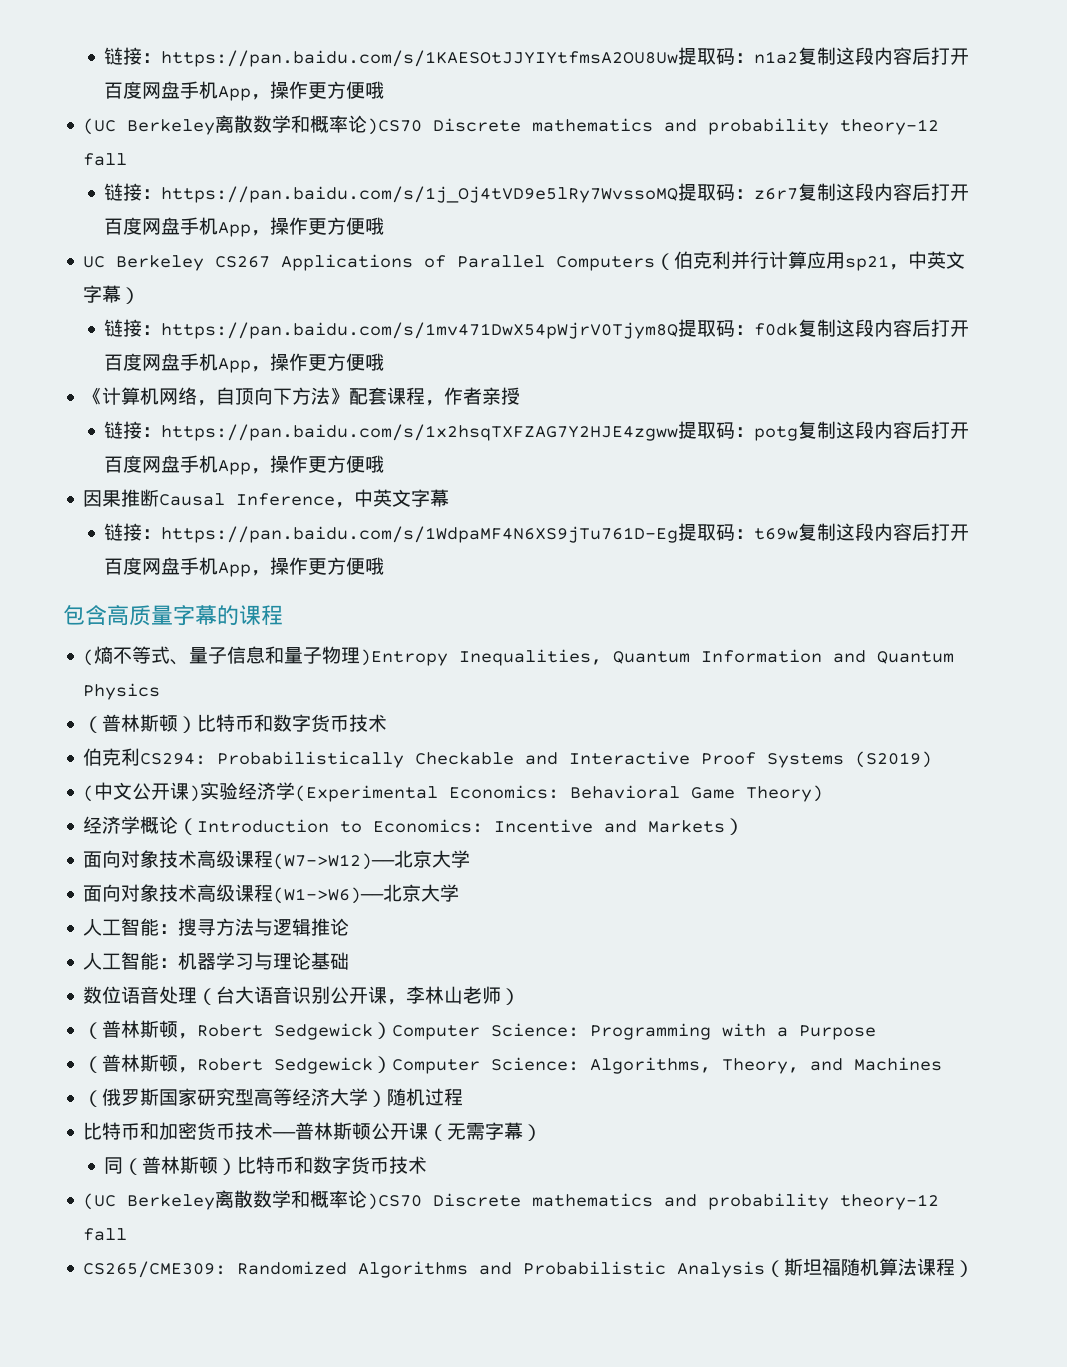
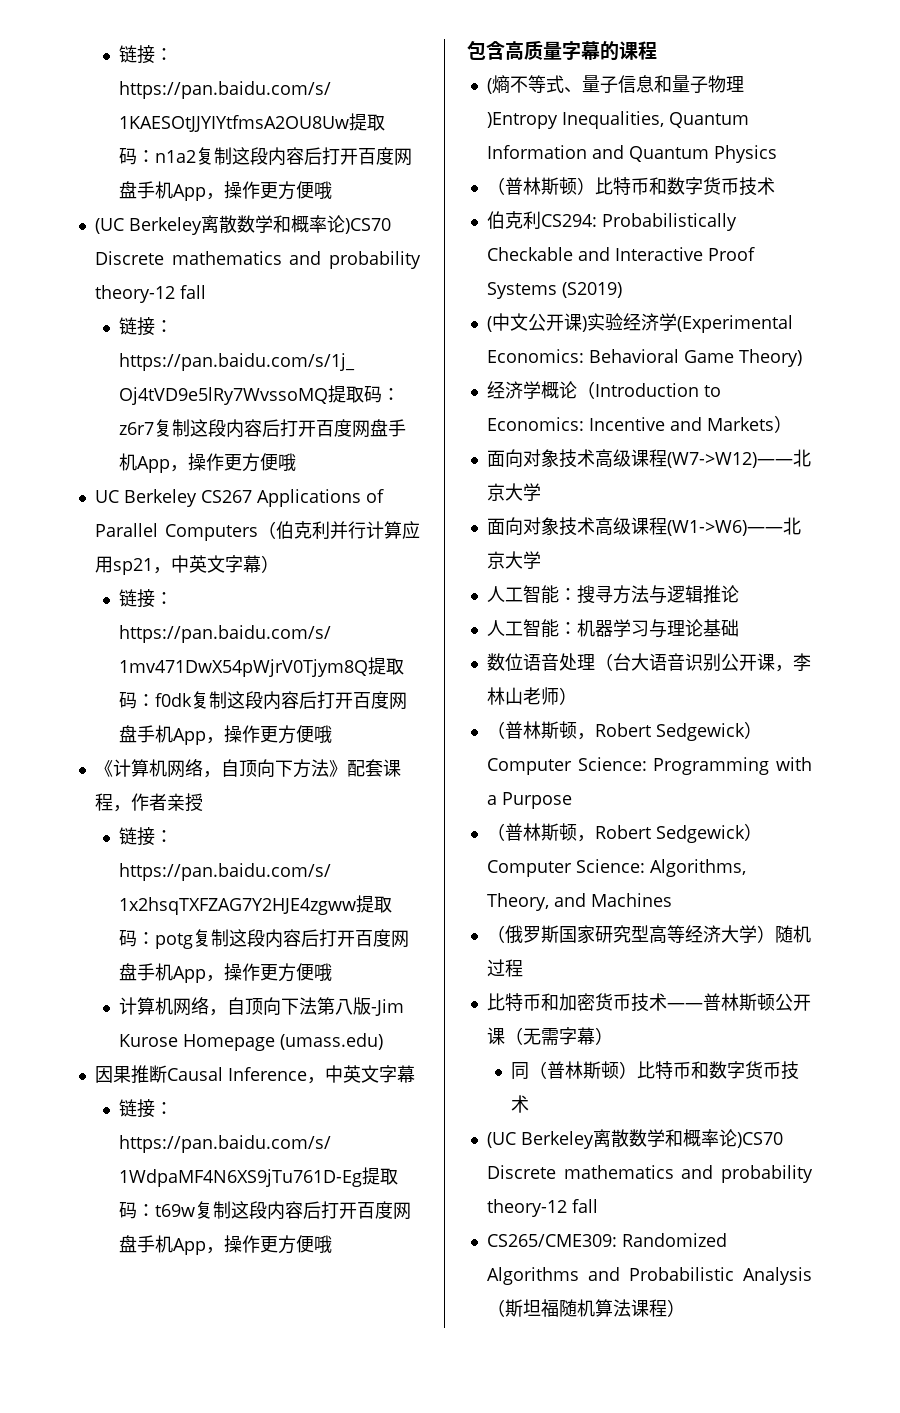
+ 计算机网络，自顶向下法第八版-Jim Kurose Homepage (umass.edu)

